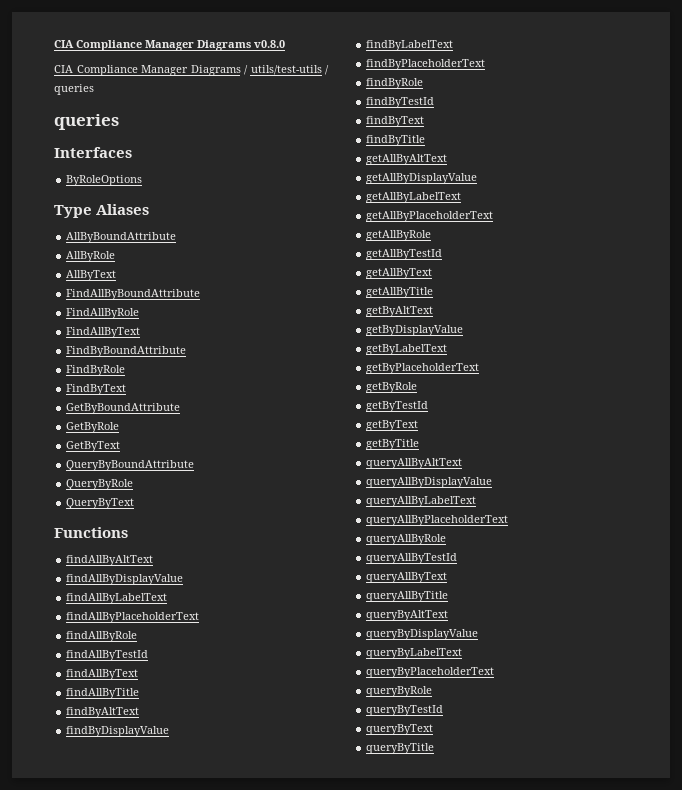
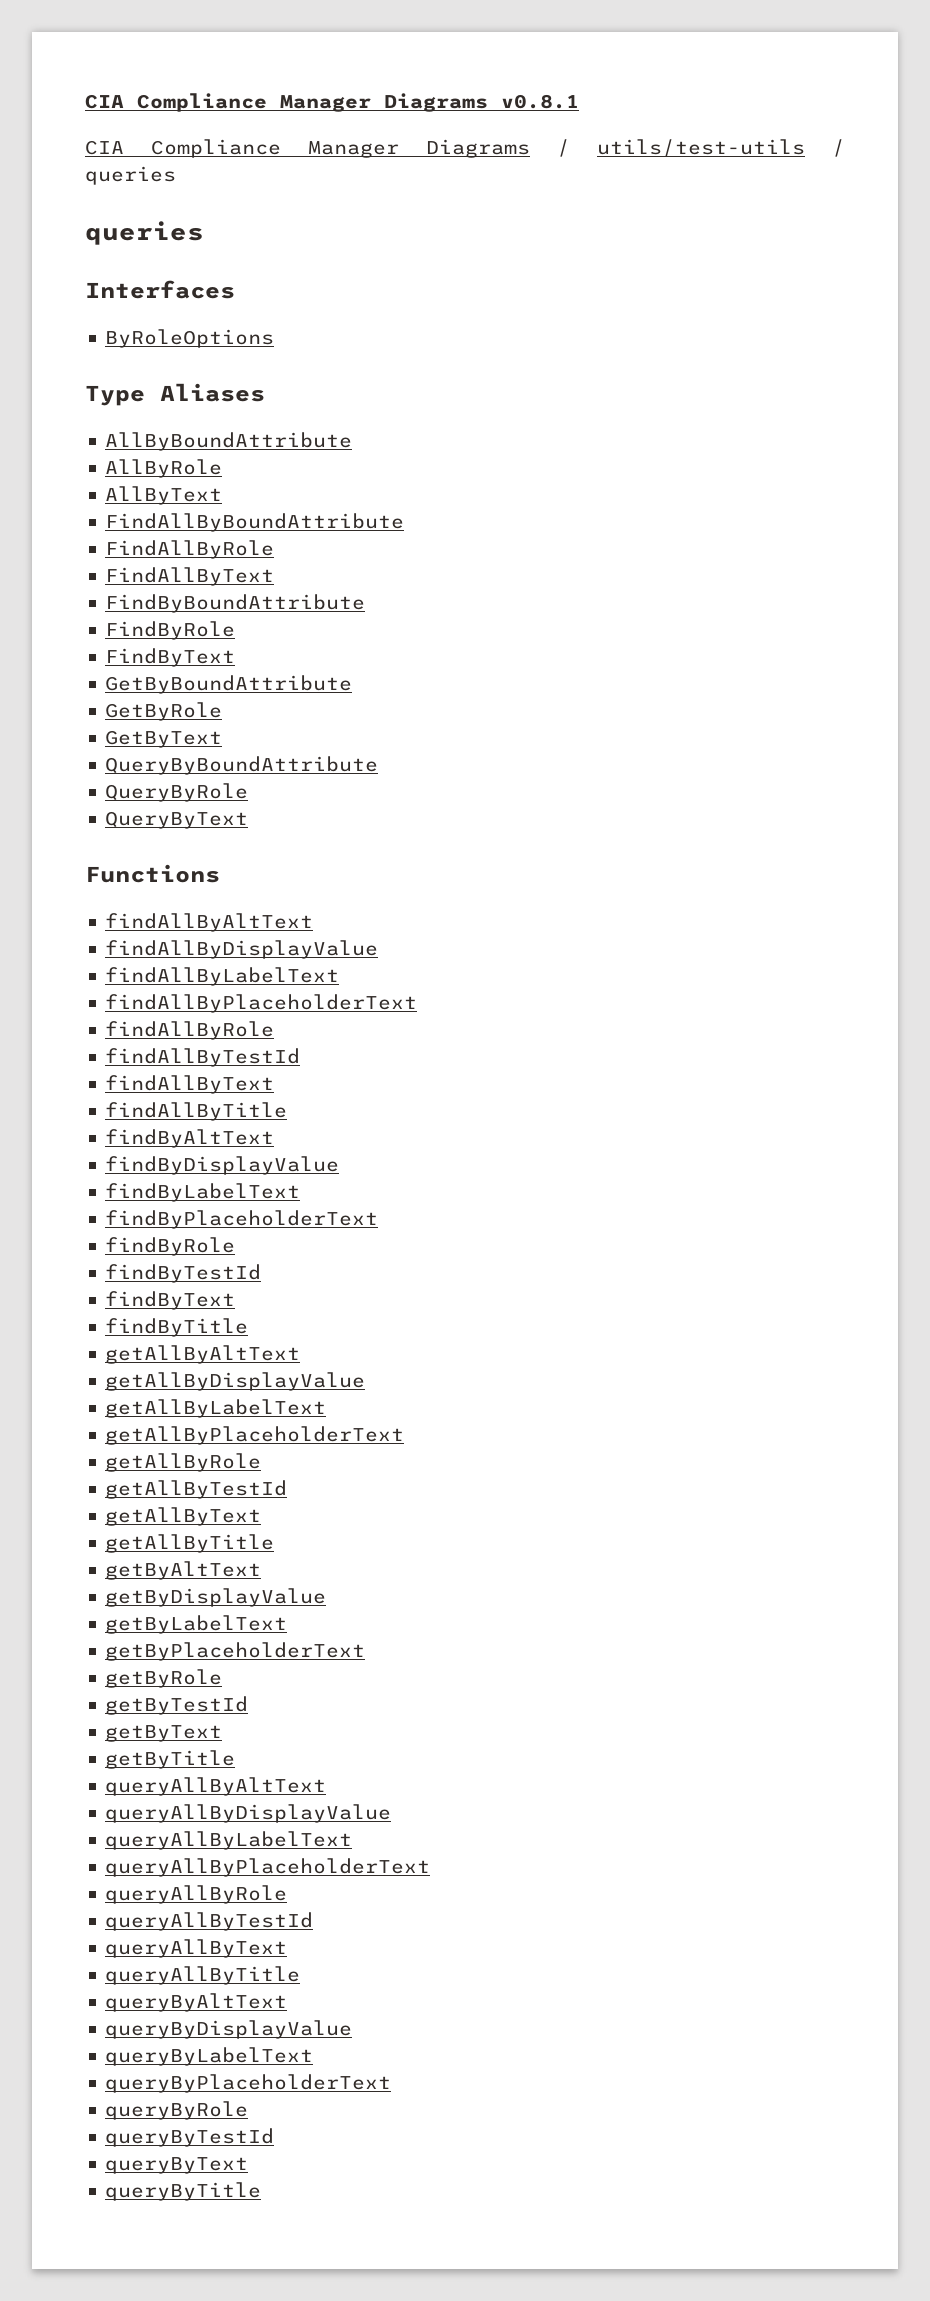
- CIA Compliance Manager Diagrams v0.8.0
+ CIA Compliance Manager Diagrams v0.8.1

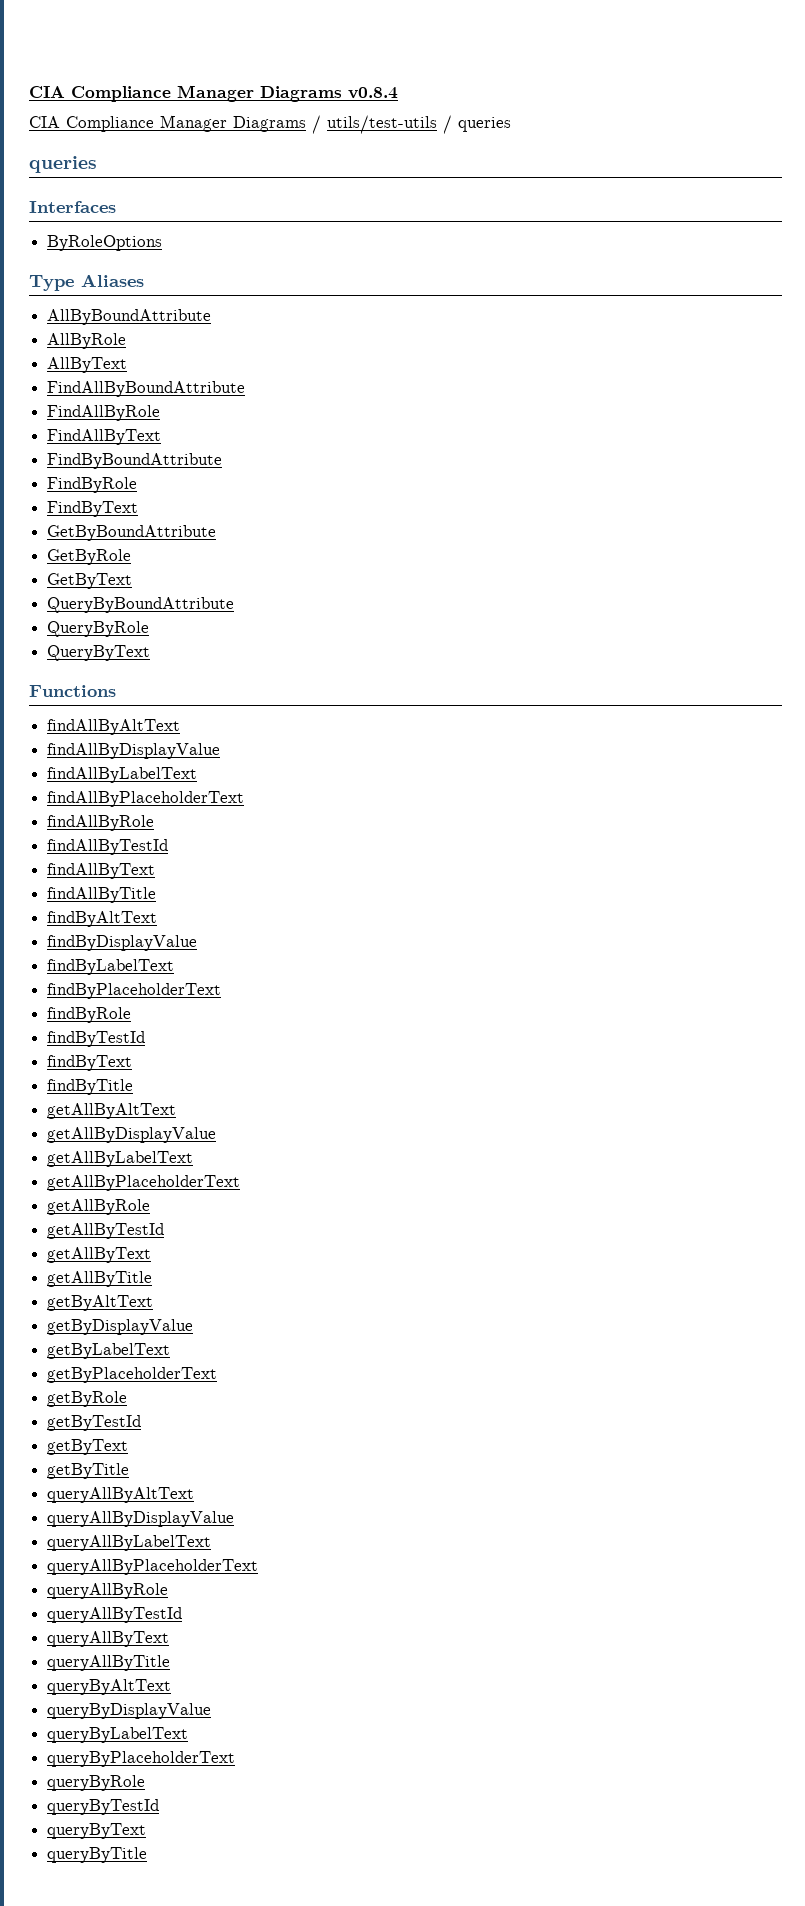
- CIA Compliance Manager Diagrams v0.8.1
+ CIA Compliance Manager Diagrams v0.8.4

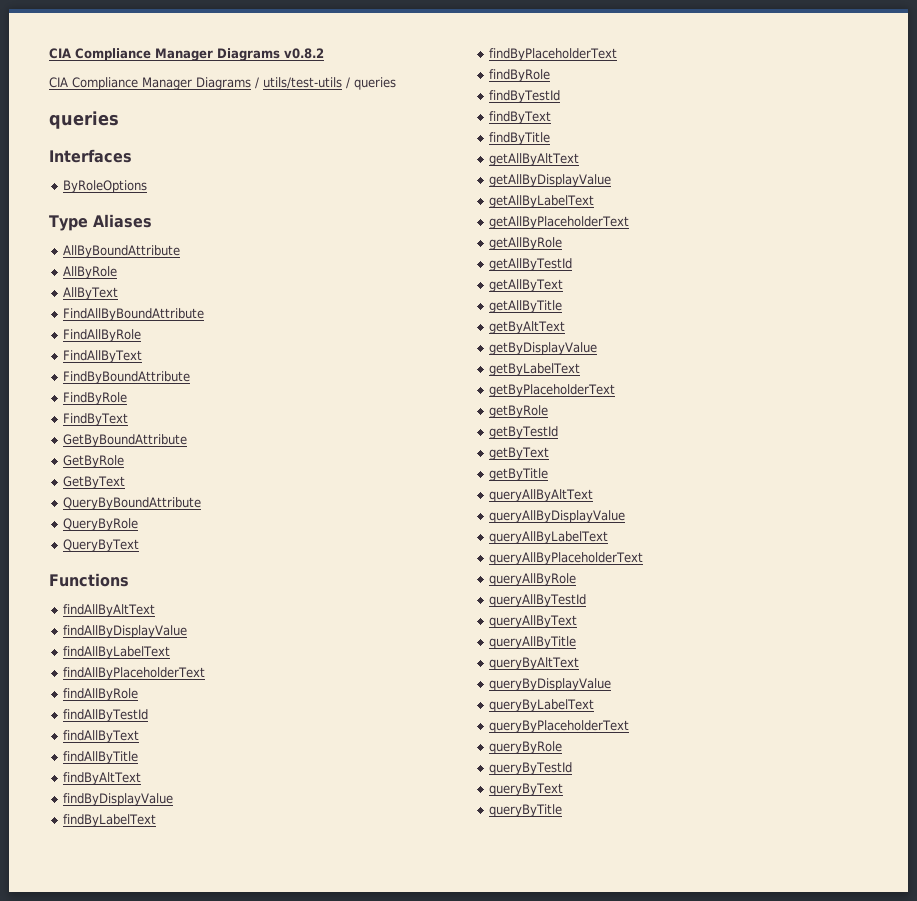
- CIA Compliance Manager Diagrams v0.8.4
+ CIA Compliance Manager Diagrams v0.8.2

